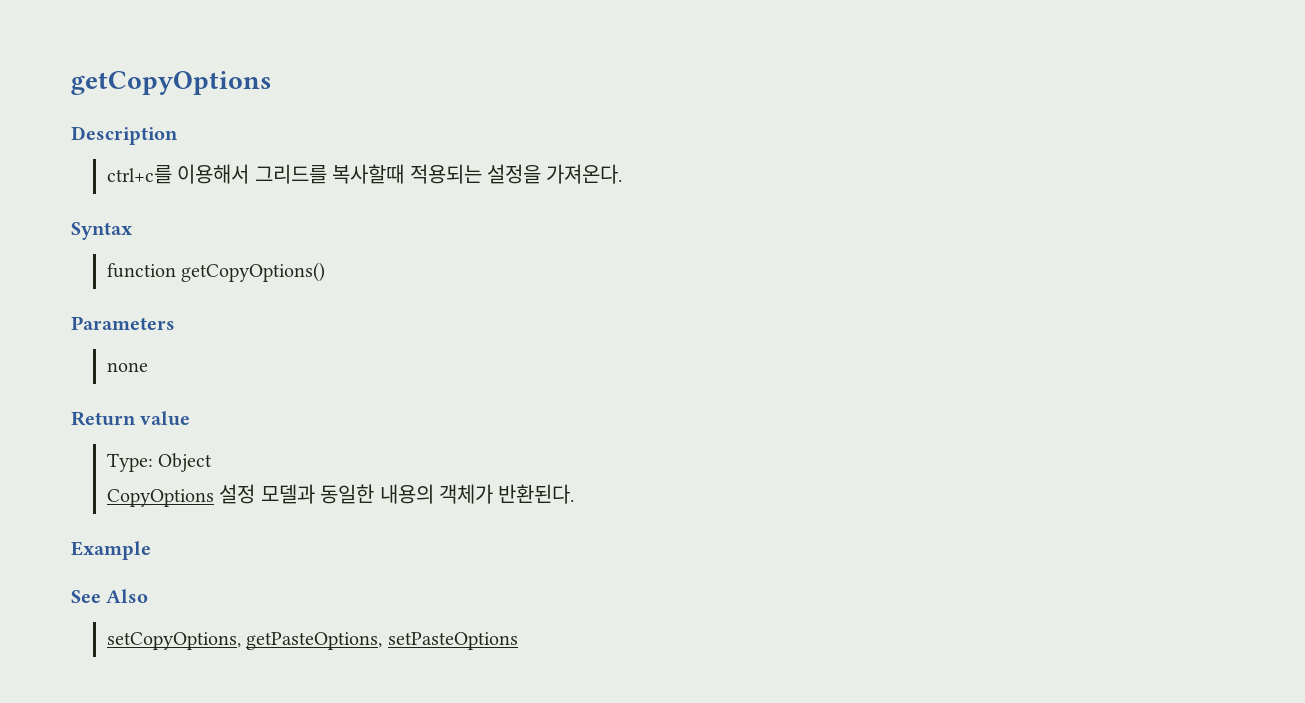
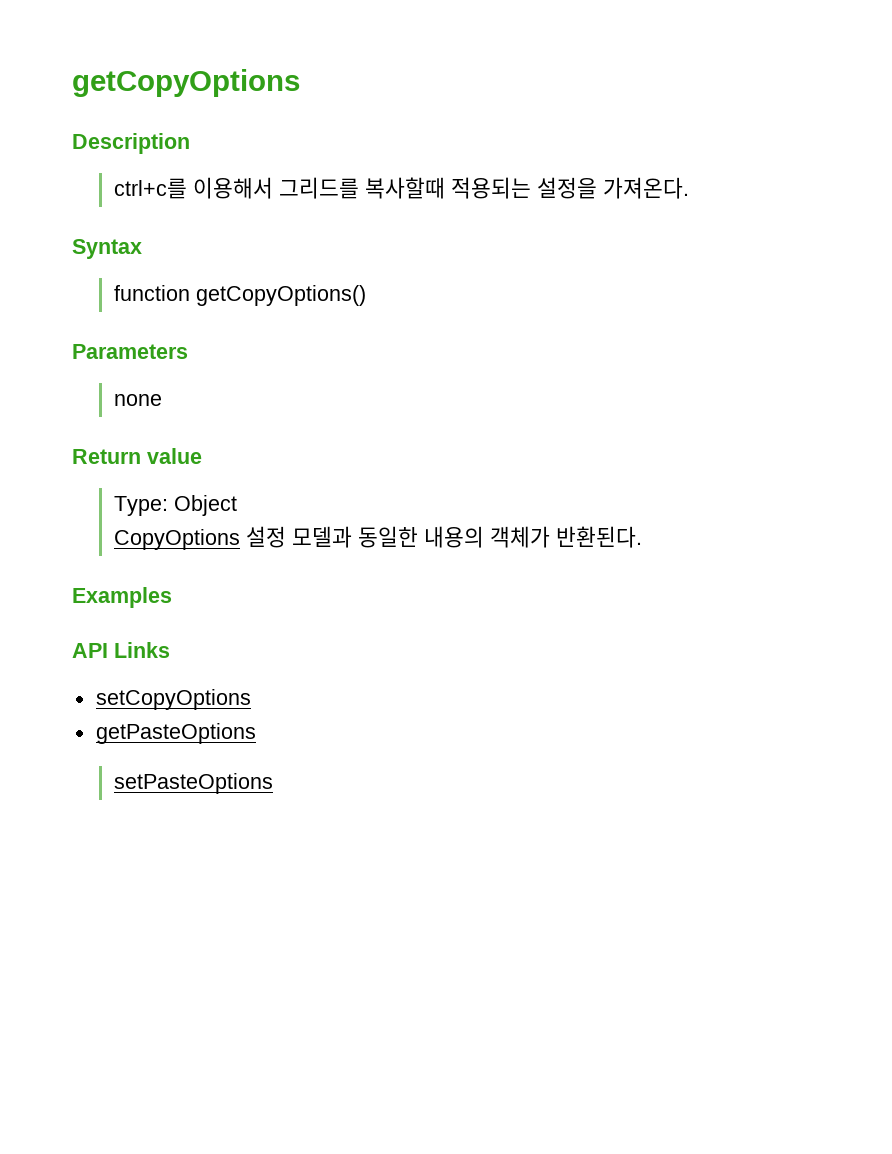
- Example
- See Also
- setCopyOptions, getPasteOptions, setPasteOptions
+ Examples
+ API Links
+ setCopyOptions
+ getPasteOptions
+ setPasteOptions

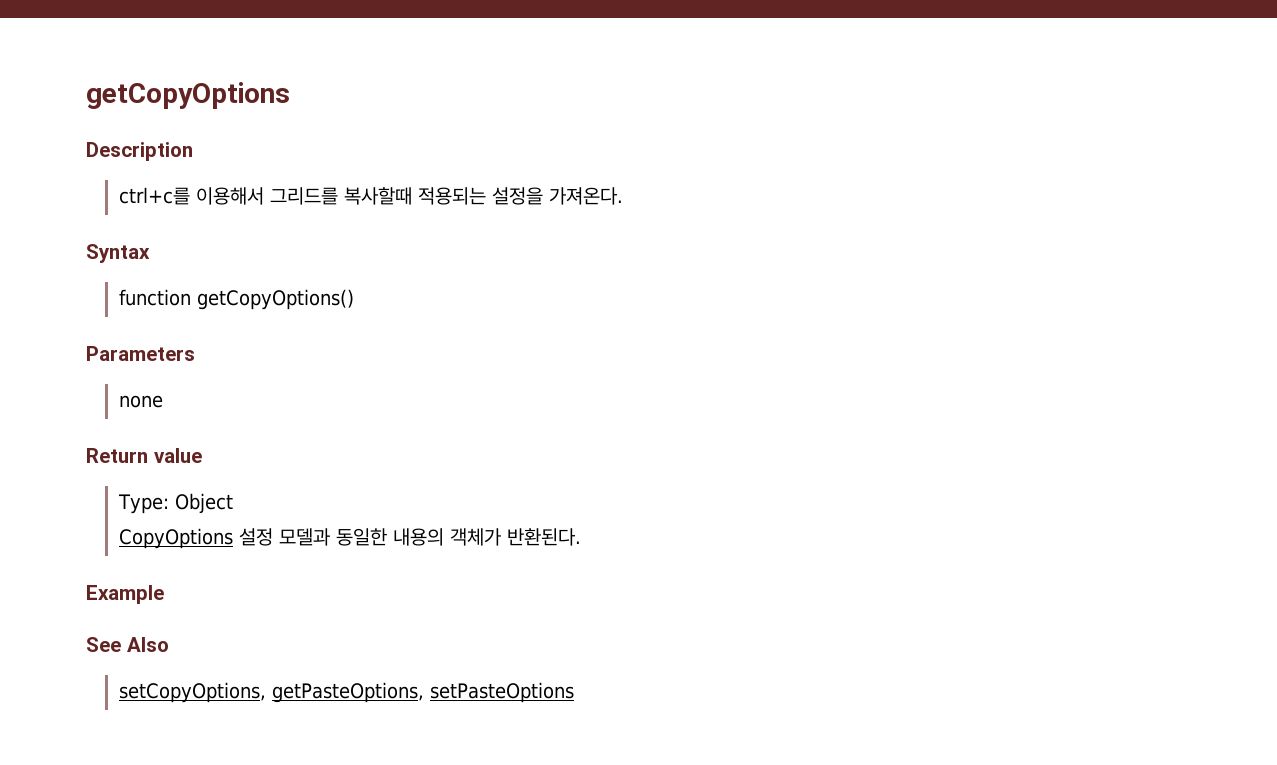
- Examples
- API Links
- setCopyOptions
- getPasteOptions
- setPasteOptions
+ Example
+ See Also
+ setCopyOptions, getPasteOptions, setPasteOptions

